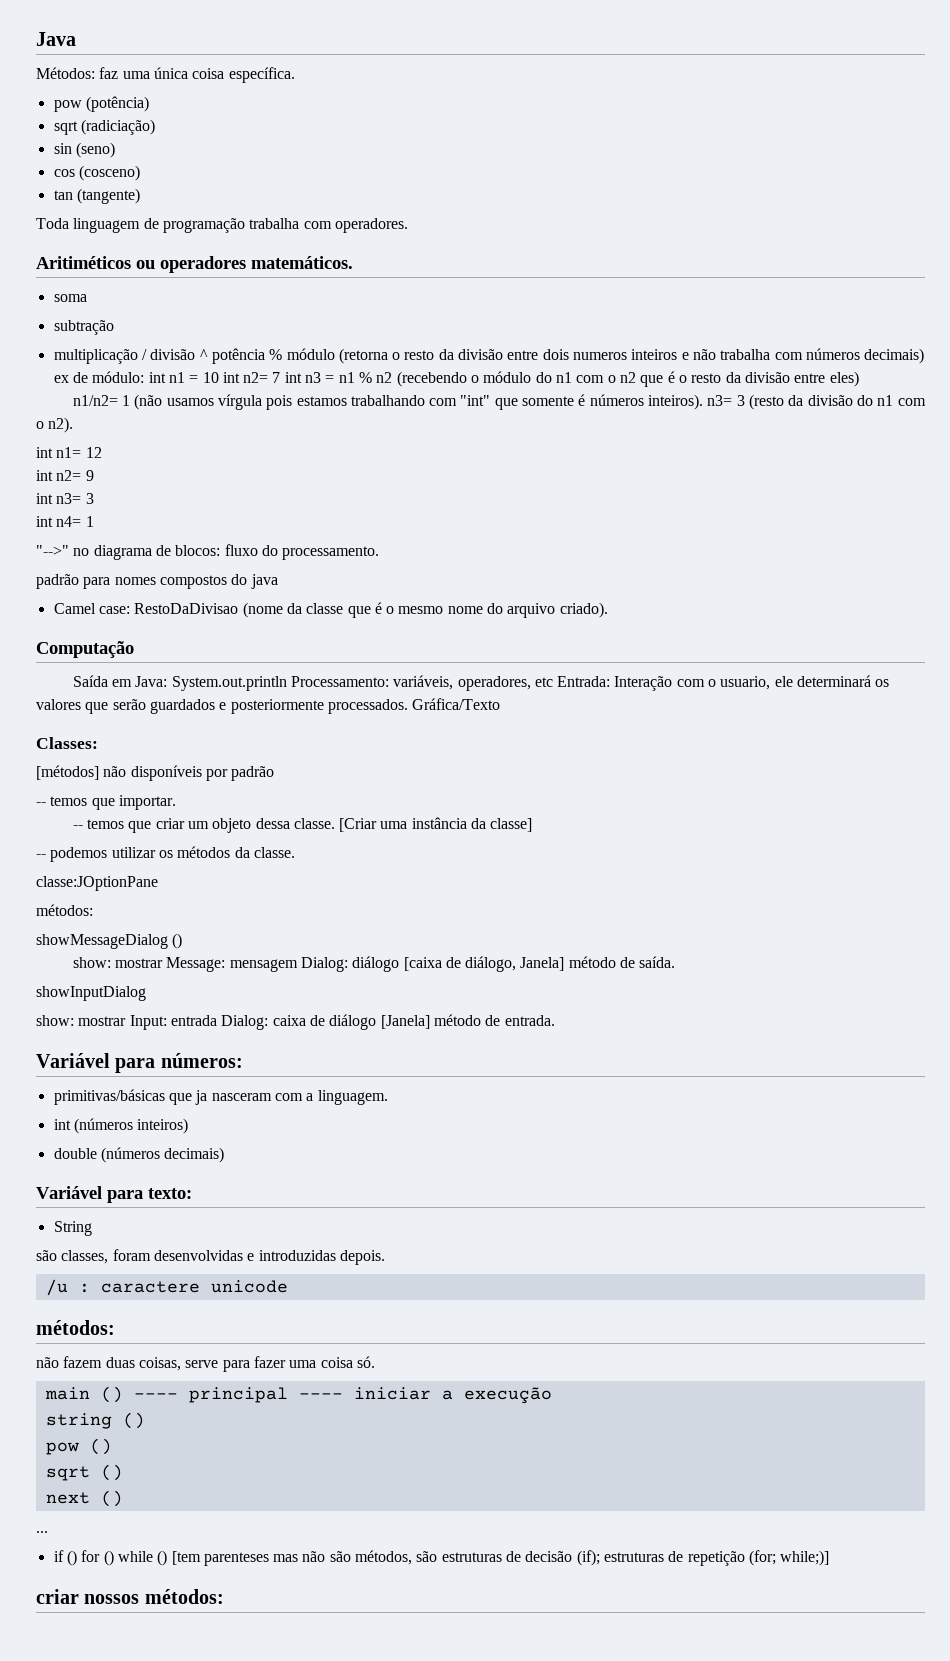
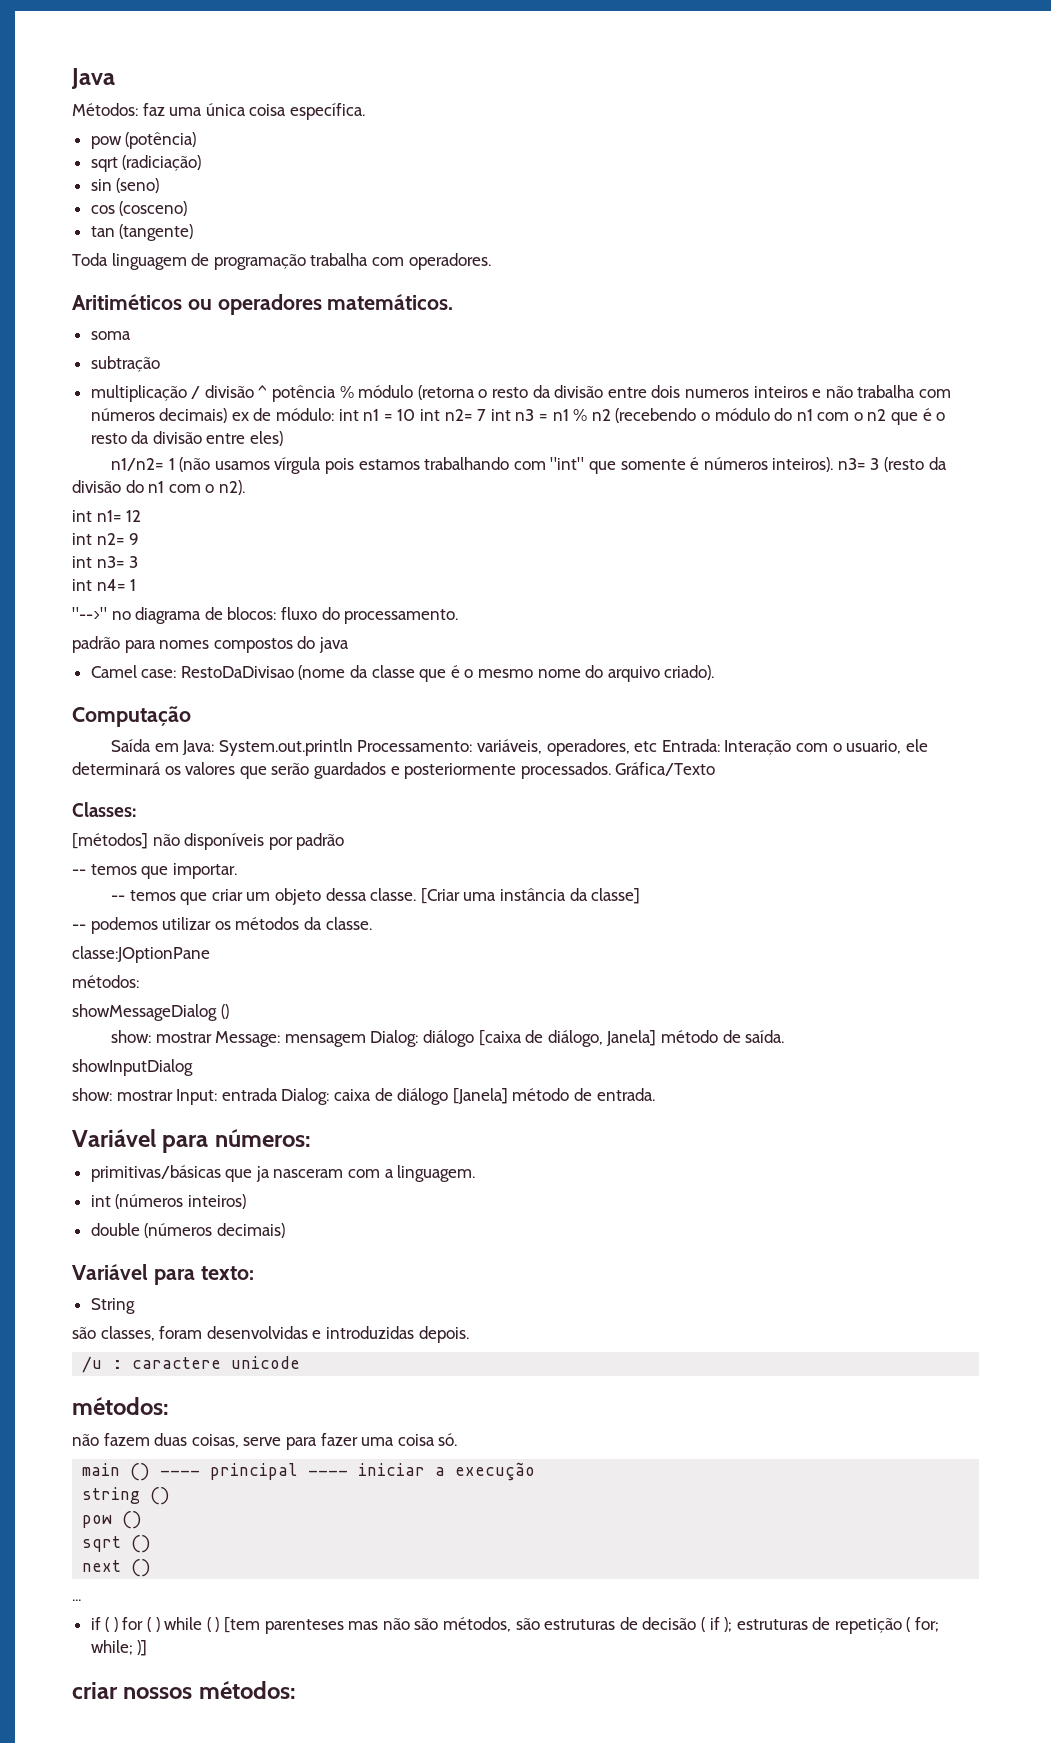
- if () for () while () [tem parenteses mas não são métodos, são estruturas de decisão (if); estruturas de repetição (for; while;)]
+ if ( ) for ( ) while ( ) [tem parenteses mas não são métodos, são estruturas de decisão ( if ); estruturas de repetição ( for; while; )]

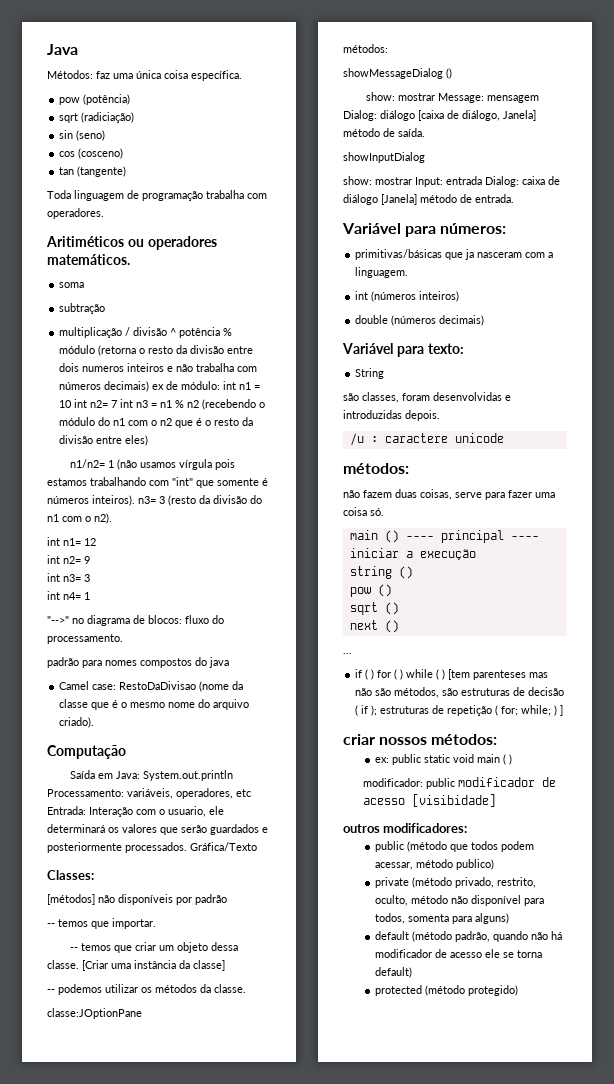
- if ( ) for ( ) while ( ) [tem parenteses mas não são métodos, são estruturas de decisão ( if ); estruturas de repetição ( for; while; )]
+ if ( ) for ( ) while ( ) [tem parenteses mas não são métodos, são estruturas de decisão ( if ); estruturas de repetição ( for; while; ) ]
+ ex: public static void main ( )
+ modificador: public modificador de acesso [visibidade]
+ outros modificadores:
+ public (método que todos podem acessar, método publico)
+ private (método privado, restrito, oculto, método não disponível para todos, somenta para alguns)
+ default (método padrão, quando não há modificador de acesso ele se torna default)
+ protected (método protegido)

